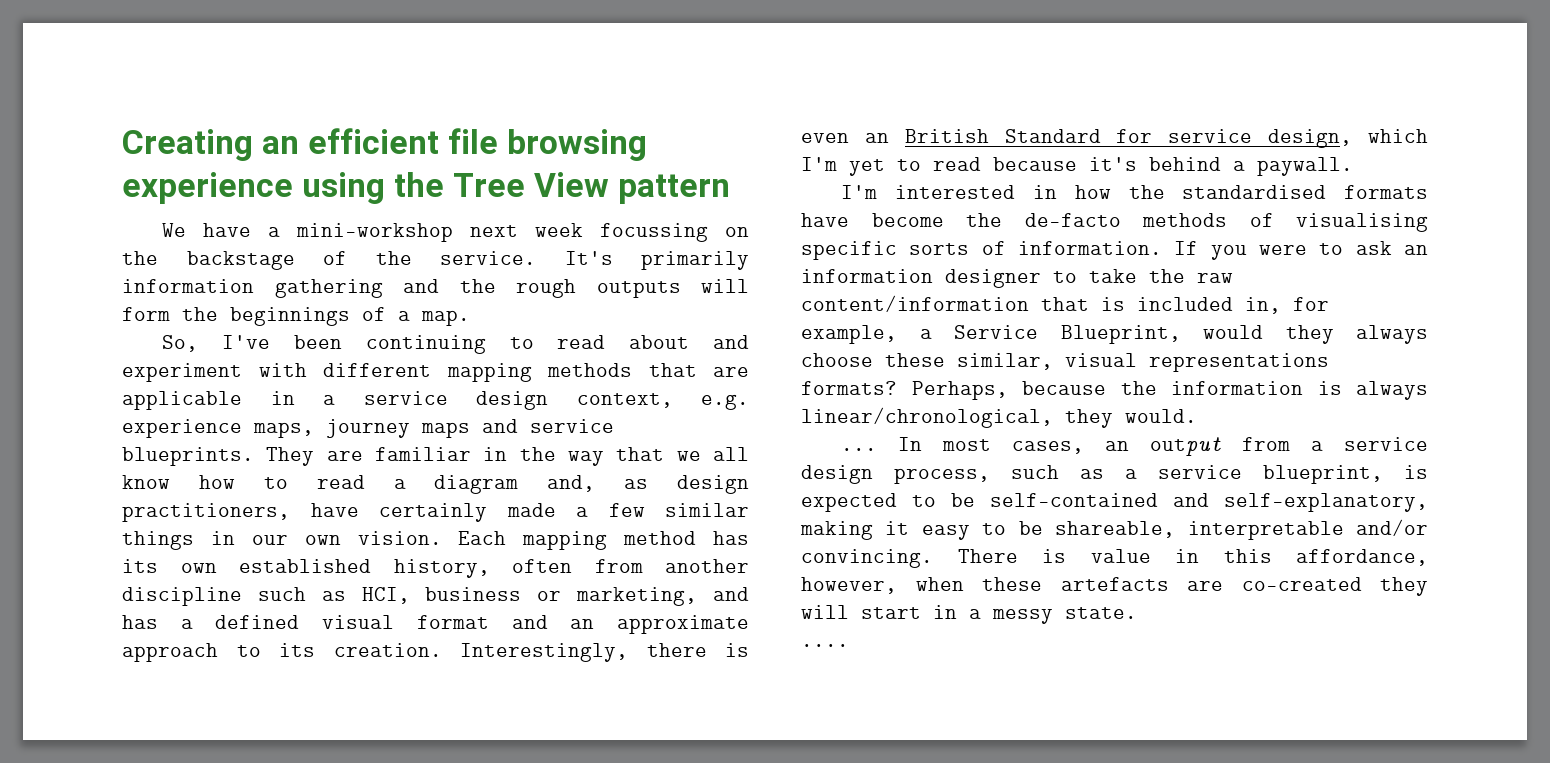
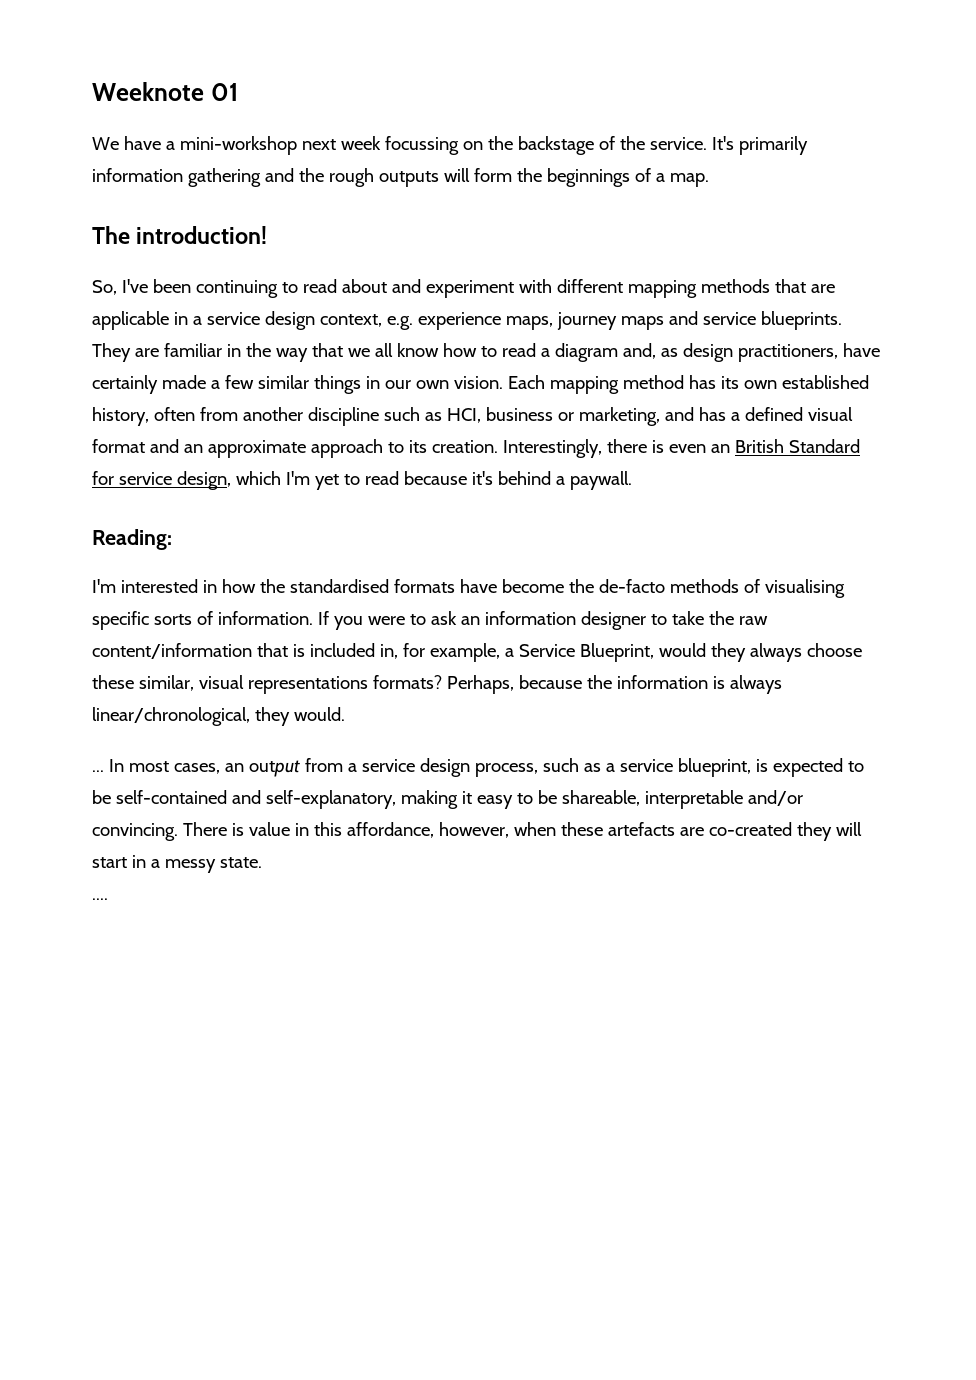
- Creating an efficient file browsing experience using the Tree View pattern
+ Weeknote 01
+ The introduction!
+ Reading:

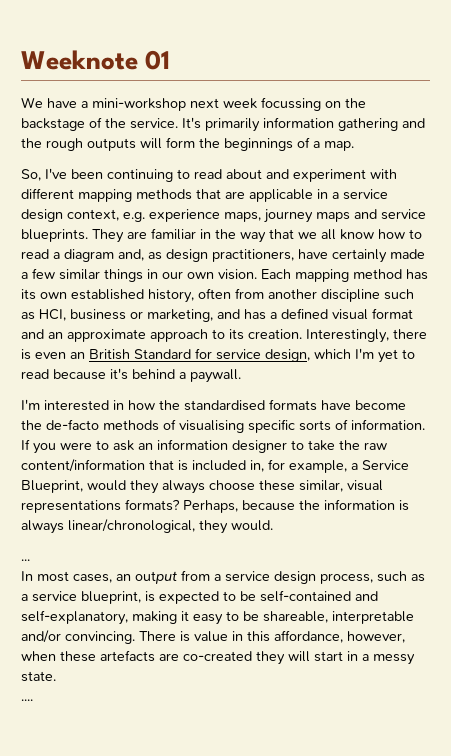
- The introduction!
- Reading:
- ... In most cases, an output from a service design process, such as a service blueprint, is expected to be self-contained and self-explanatory, making it easy to be shareable, interpretable and/or convincing.
+ ...
+ In most cases, an output from a service design process, such as a service blueprint, is expected to be self-contained and self-explanatory, making it easy to be shareable, interpretable and/or convincing.

